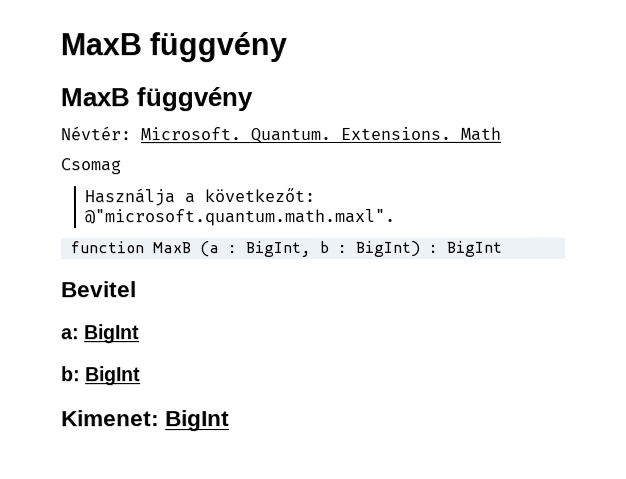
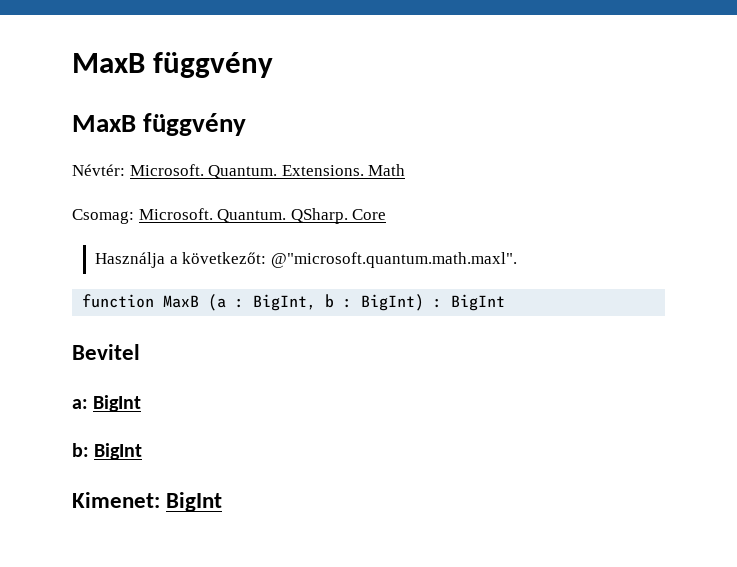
- Csomag
+ Csomag: Microsoft. Quantum. QSharp. Core

